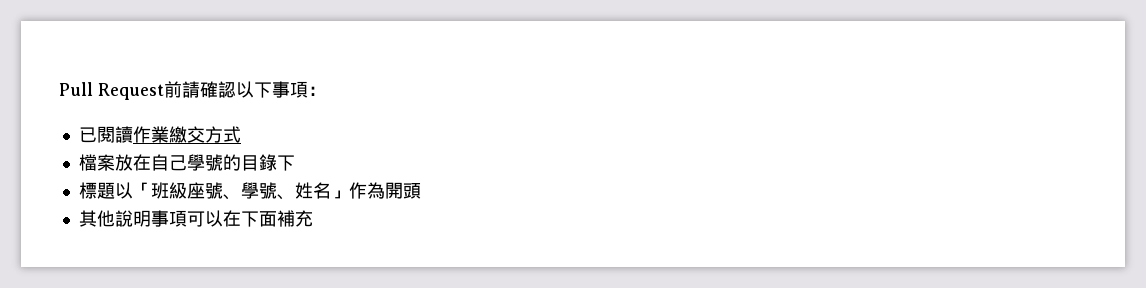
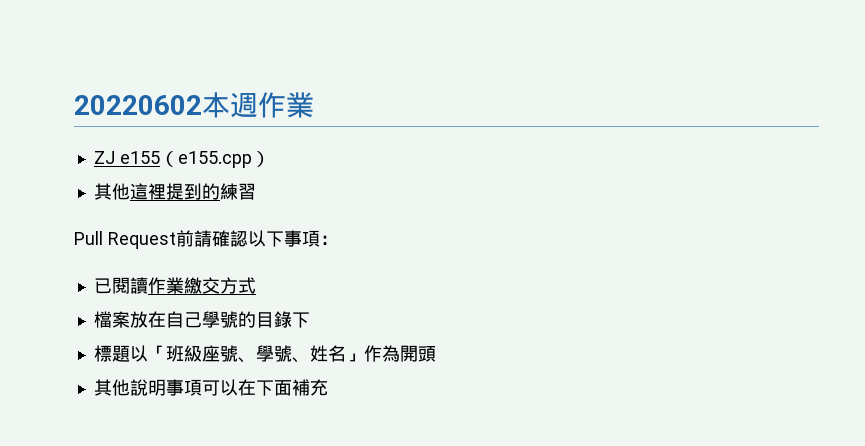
+ 20220602本週作業
+ ZJ e155（e155.cpp）
+ 其他這裡提到的練習

